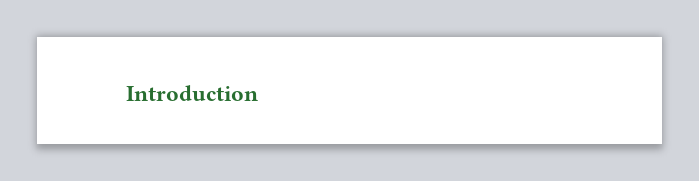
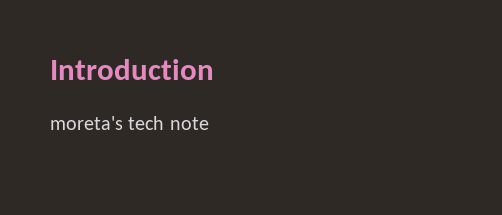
+ moreta's tech note

